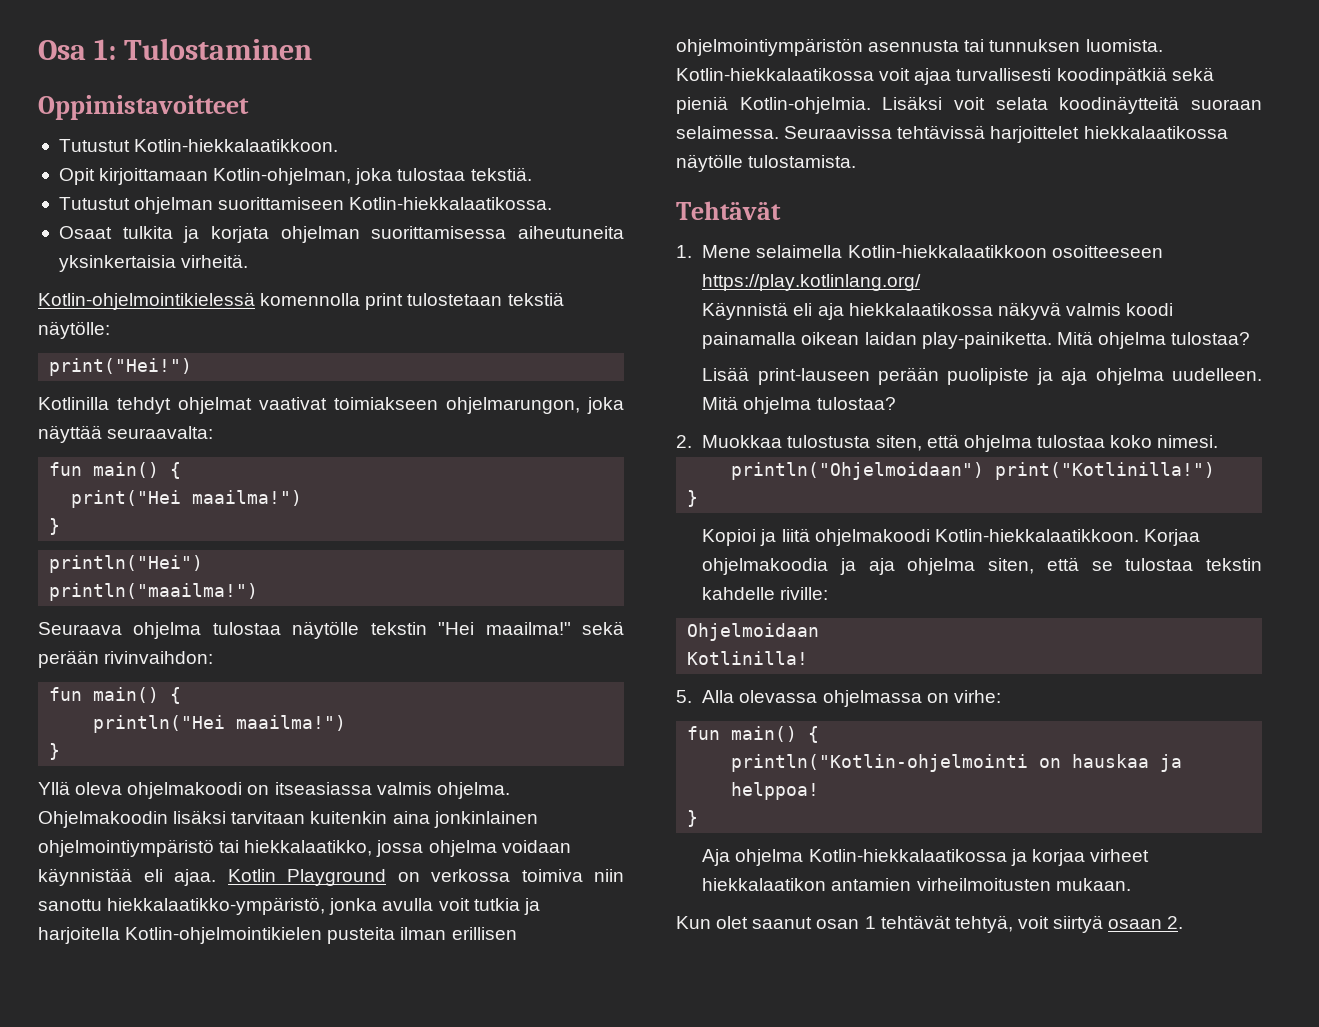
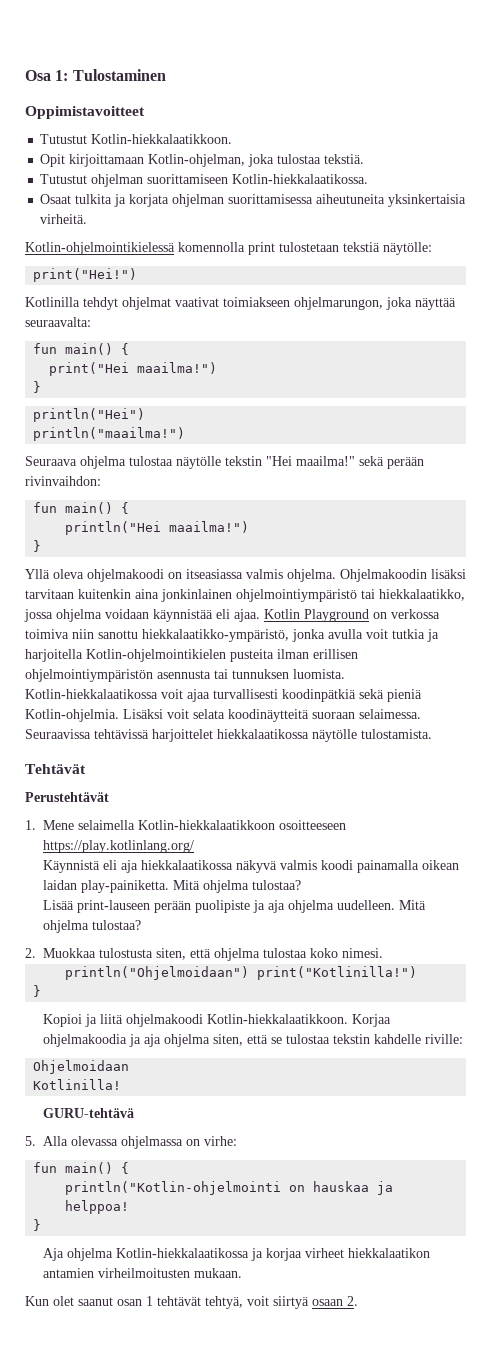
+ Perustehtävät
+ GURU-tehtävä

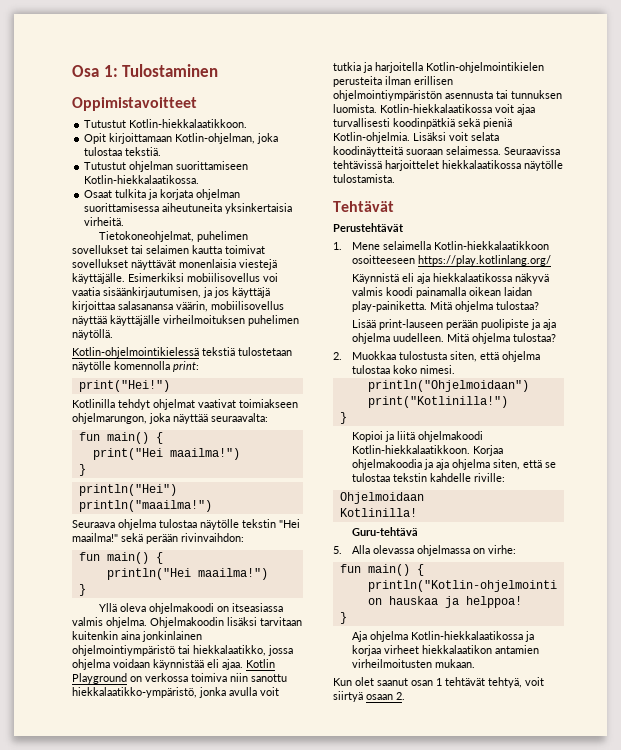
- Kotlin-ohjelmointikielessä komennolla print tulostetaan tekstiä näytölle:
+ Tietokoneohjelmat, puhelimen sovellukset tai selaimen kautta toimivat sovellukset näyttävät monenlaisia viestejä käyttäjälle. Esimerkiksi mobiilisovellus voi vaatia sisäänkirjautumisen, ja jos käyttäjä kirjoittaa salasanansa väärin, mobiilisovellus näyttää käyttäjälle virheilmoituksen puhelimen näytöllä.
+ Kotlin-ohjelmointikielessä tekstiä tulostetaan näytölle komennolla print:
- Kotlin Playground on verkossa toimiva niin sanottu hiekkalaatikko-ympäristö, jonka avulla voit tutkia ja harjoitella Kotlin-ohjelmointikielen pusteita ilman erillisen ohjelmointiympäristön asennusta tai tunnuksen luomista.
+ Kotlin Playground on verkossa toimiva niin sanottu hiekkalaatikko-ympäristö, jonka avulla voit tutkia ja harjoitella Kotlin-ohjelmointikielen perusteita ilman erillisen ohjelmointiympäristön asennusta tai tunnuksen luomista.
- GURU-tehtävä
+ Guru-tehtävä

